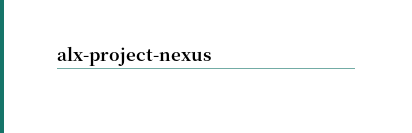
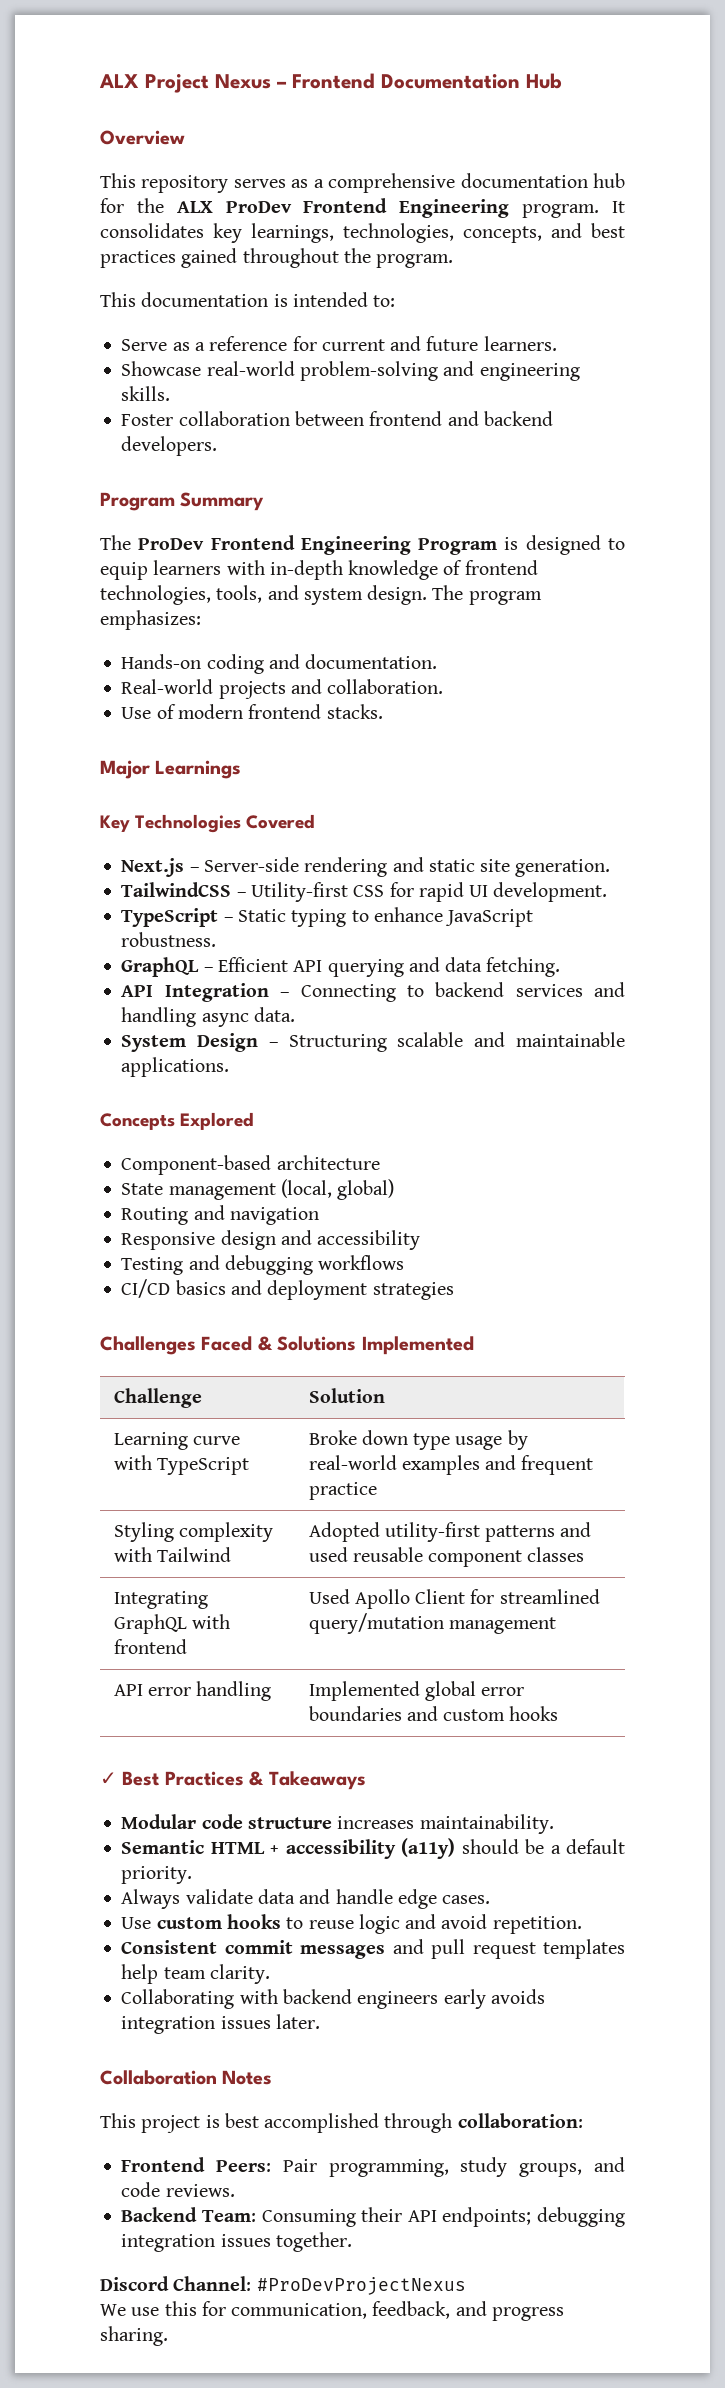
- alx-project-nexus
+ ALX Project Nexus – Frontend Documentation Hub
+ Overview
+ This repository serves as a comprehensive documentation hub for the ALX ProDev Frontend Engineering program. It consolidates key learnings, technologies, concepts, and best practices gained throughout the program.
+ This documentation is intended to:
+ Serve as a reference for current and future learners.
+ Showcase real-world problem-solving and engineering skills.
+ Foster collaboration between frontend and backend developers.
+ Program Summary
+ The ProDev Frontend Engineering Program is designed to equip learners with in-depth knowledge of frontend technologies, tools, and system design. The program emphasizes:
+ Hands-on coding and documentation.
+ Real-world projects and collaboration.
+ Use of modern frontend stacks.
+ Major Learnings
+ Key Technologies Covered
+ Next.js – Server-side rendering and static site generation.
+ TailwindCSS – Utility-first CSS for rapid UI development.
+ TypeScript – Static typing to enhance JavaScript robustness.
+ GraphQL – Efficient API querying and data fetching.
+ API Integration – Connecting to backend services and handling async data.
+ System Design – Structuring scalable and maintainable applications.
+ Concepts Explored
+ Component-based architecture
+ State management (local, global)
+ Routing and navigation
+ Responsive design and accessibility
+ Testing and debugging workflows
+ CI/CD basics and deployment strategies
+ Challenges Faced & Solutions Implemented
+ Challenge | Solution
+ Learning curve with TypeScript | Broke down type usage by real-world examples and frequent practice
+ Styling complexity with Tailwind | Adopted utility-first patterns and used reusable component classes
+ Integrating GraphQL with frontend | Used Apollo Client for streamlined query/mutation management
+ API error handling | Implemented global error boundaries and custom hooks
+ ✓ Best Practices & Takeaways
+ Modular code structure increases maintainability.
+ Semantic HTML + accessibility (a11y) should be a default priority.
+ Always validate data and handle edge cases.
+ Use custom hooks to reuse logic and avoid repetition.
+ Consistent commit messages and pull request templates help team clarity.
+ Collaborating with backend engineers early avoids integration issues later.
+ Collaboration Notes
+ This project is best accomplished through collaboration:
+ Frontend Peers: Pair programming, study groups, and code reviews.
+ Backend Team: Consuming their API endpoints; debugging integration issues together.
+ Discord Channel: #ProDevProjectNexus
+ We use this for communication, feedback, and progress sharing.

